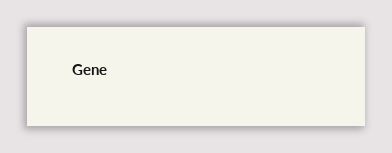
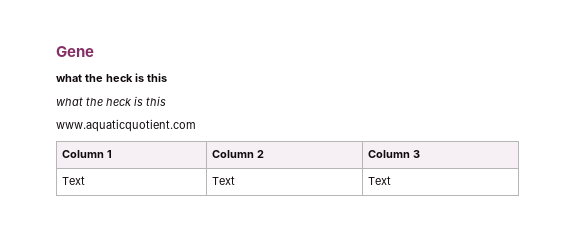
  Gene
+ what the heck is this
+ what the heck is this
+ www.aquaticquotient.com
+ Column 1 | Column 2 | Column 3
+ Text | Text | Text

